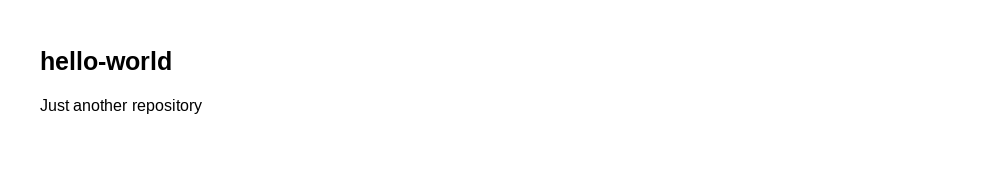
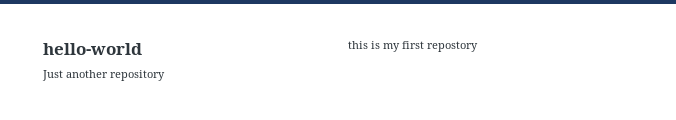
+ this is my first repostory

